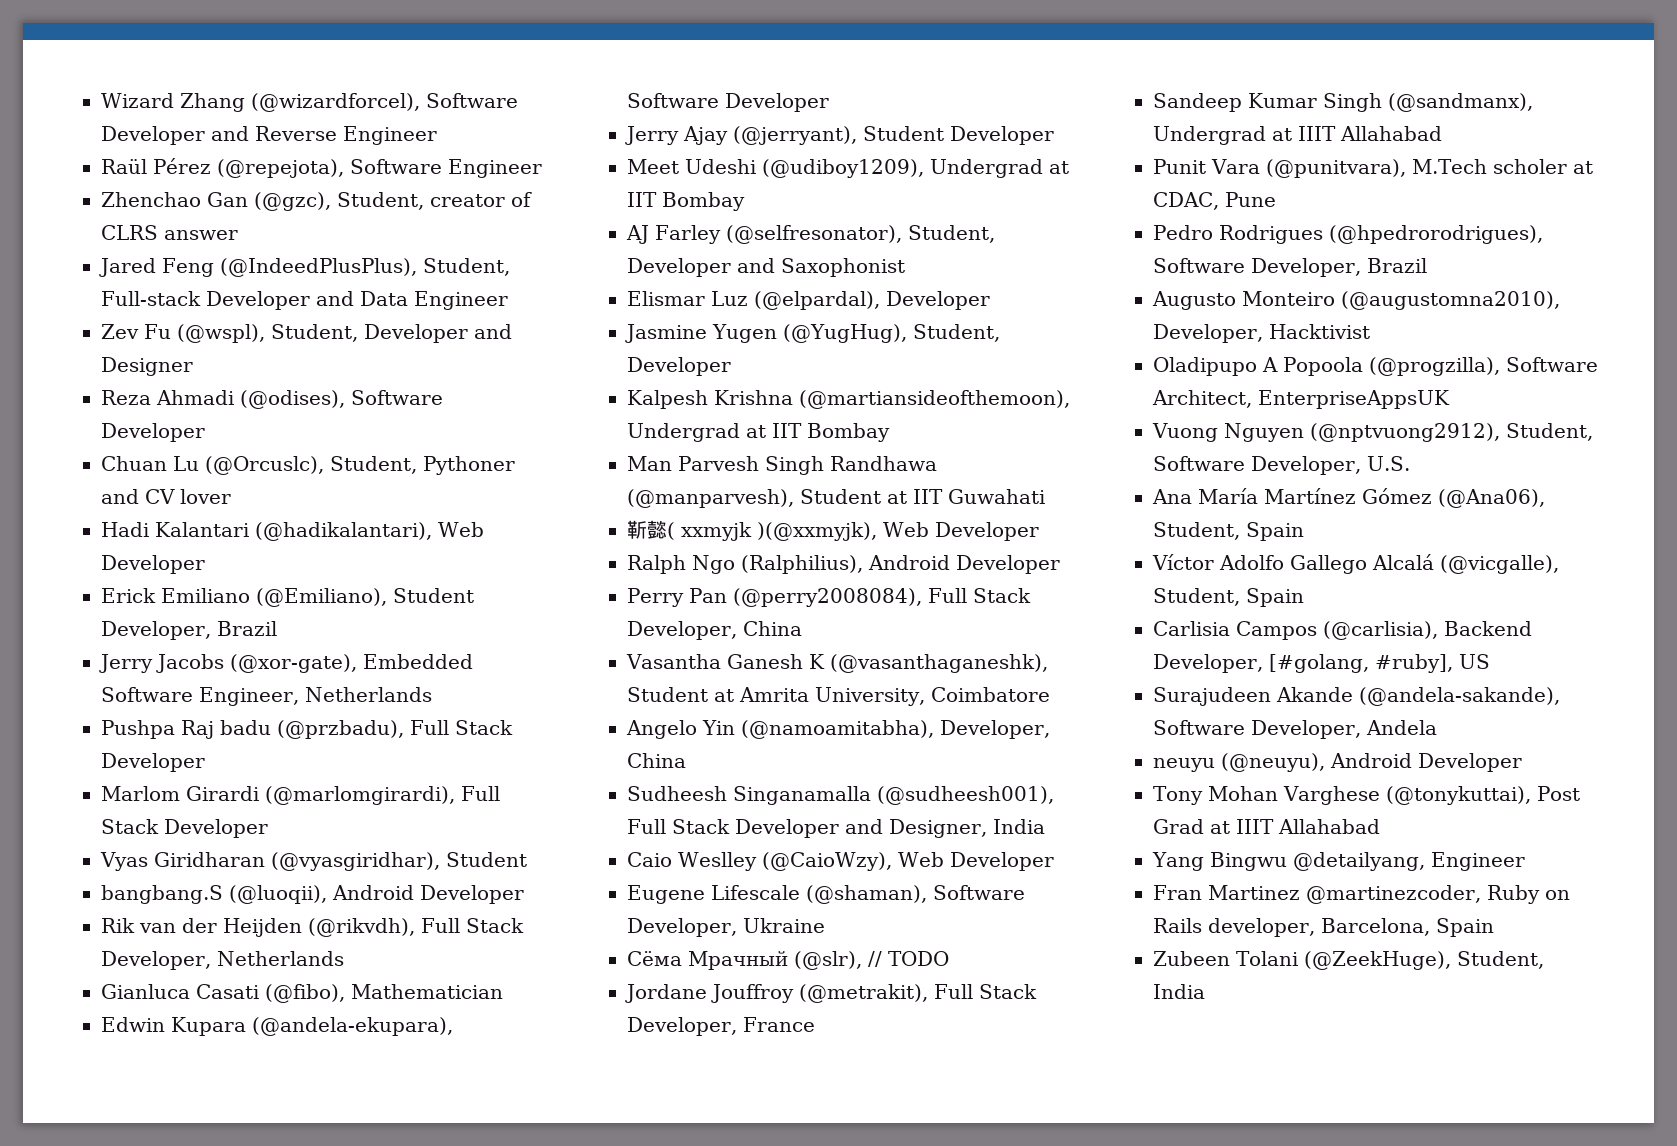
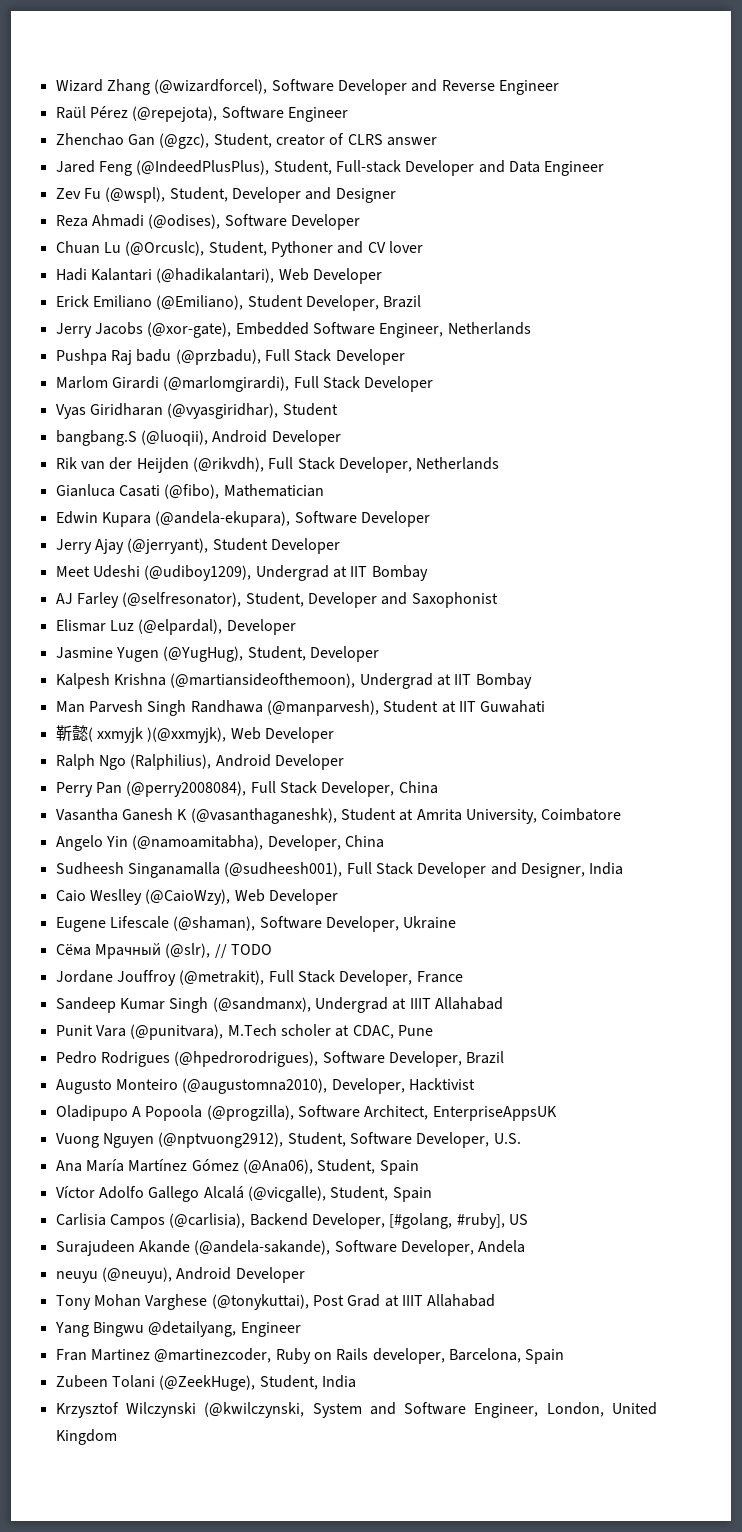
+ Krzysztof Wilczynski (@kwilczynski, System and Software Engineer, London, United Kingdom

